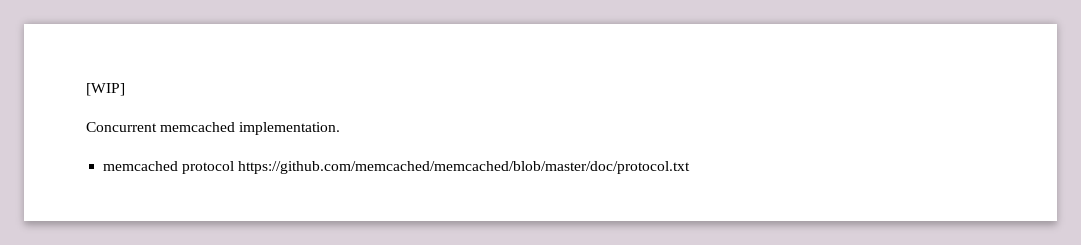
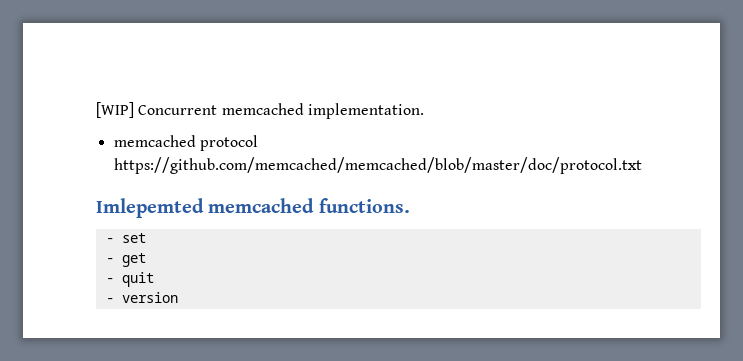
- [WIP]
- Concurrent memcached implementation.
+ [WIP] Concurrent memcached implementation.
+ Imlepemted memcached functions.
+ - set
+ - get
+ - quit
+ - version

